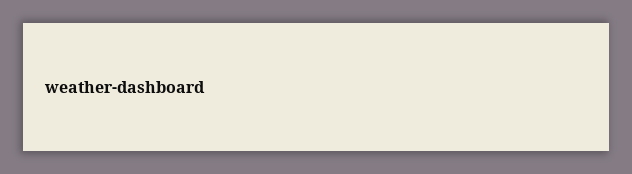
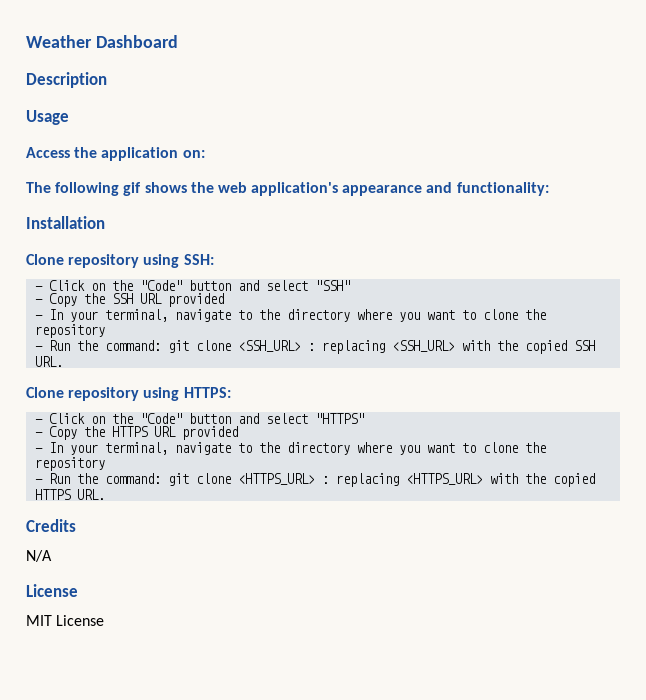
- weather-dashboard
+ Weather Dashboard
+ Description
+ Usage
+ Access the application on:
+ The following gif shows the web application's appearance and functionality:
+ Installation
+ Clone repository using SSH:
+ - Click on the "Code" button and select "SSH"
+ - Copy the SSH URL provided
+ - In your terminal, navigate to the directory where you want to clone the repository
+ - Run the command: git clone <SSH_URL> : replacing <SSH_URL> with the copied SSH URL.
+ Clone repository using HTTPS:
+ - Click on the "Code" button and select "HTTPS"
+ - Copy the HTTPS URL provided
+ - In your terminal, navigate to the directory where you want to clone the repository
+ - Run the command: git clone <HTTPS_URL> : replacing <HTTPS_URL> with the copied HTTPS URL.
+ Credits
+ N/A
+ License
+ MIT License

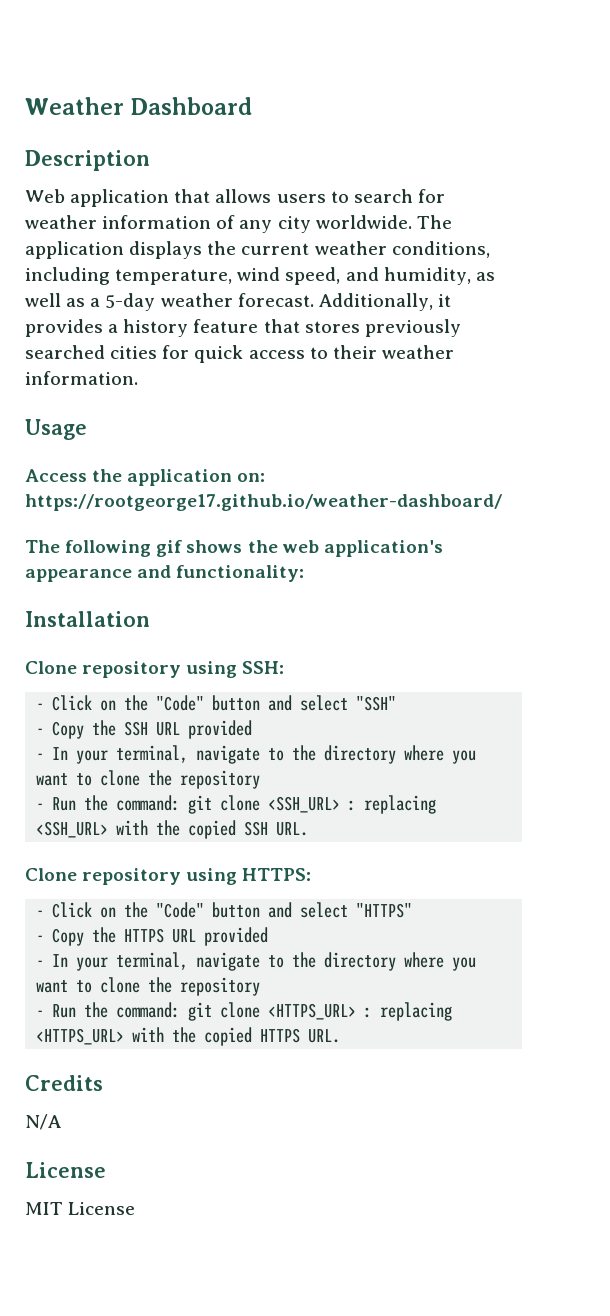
+ Web application that allows users to search for weather information of any city worldwide. The application displays the current weather conditions, including temperature, wind speed, and humidity, as well as a 5-day weather forecast. Additionally, it provides a history feature that stores previously searched cities for quick access to their weather information.
- Access the application on:
+ Access the application on: https://rootgeorge17.github.io/weather-dashboard/

